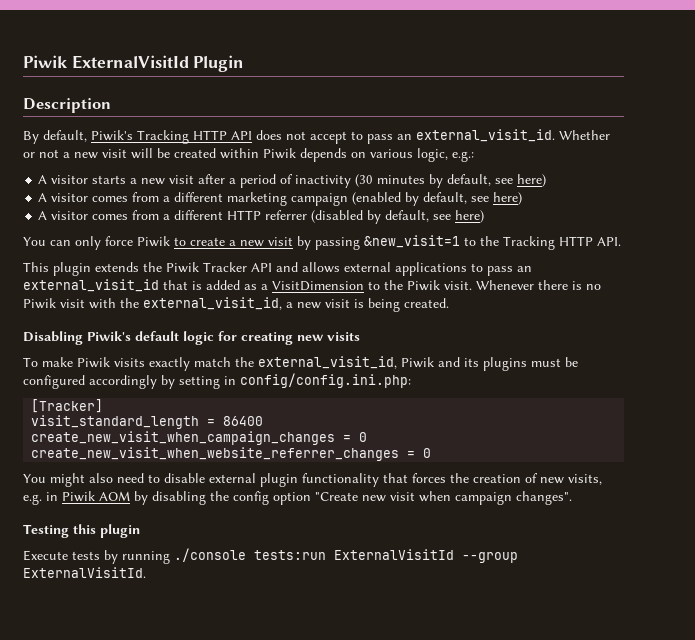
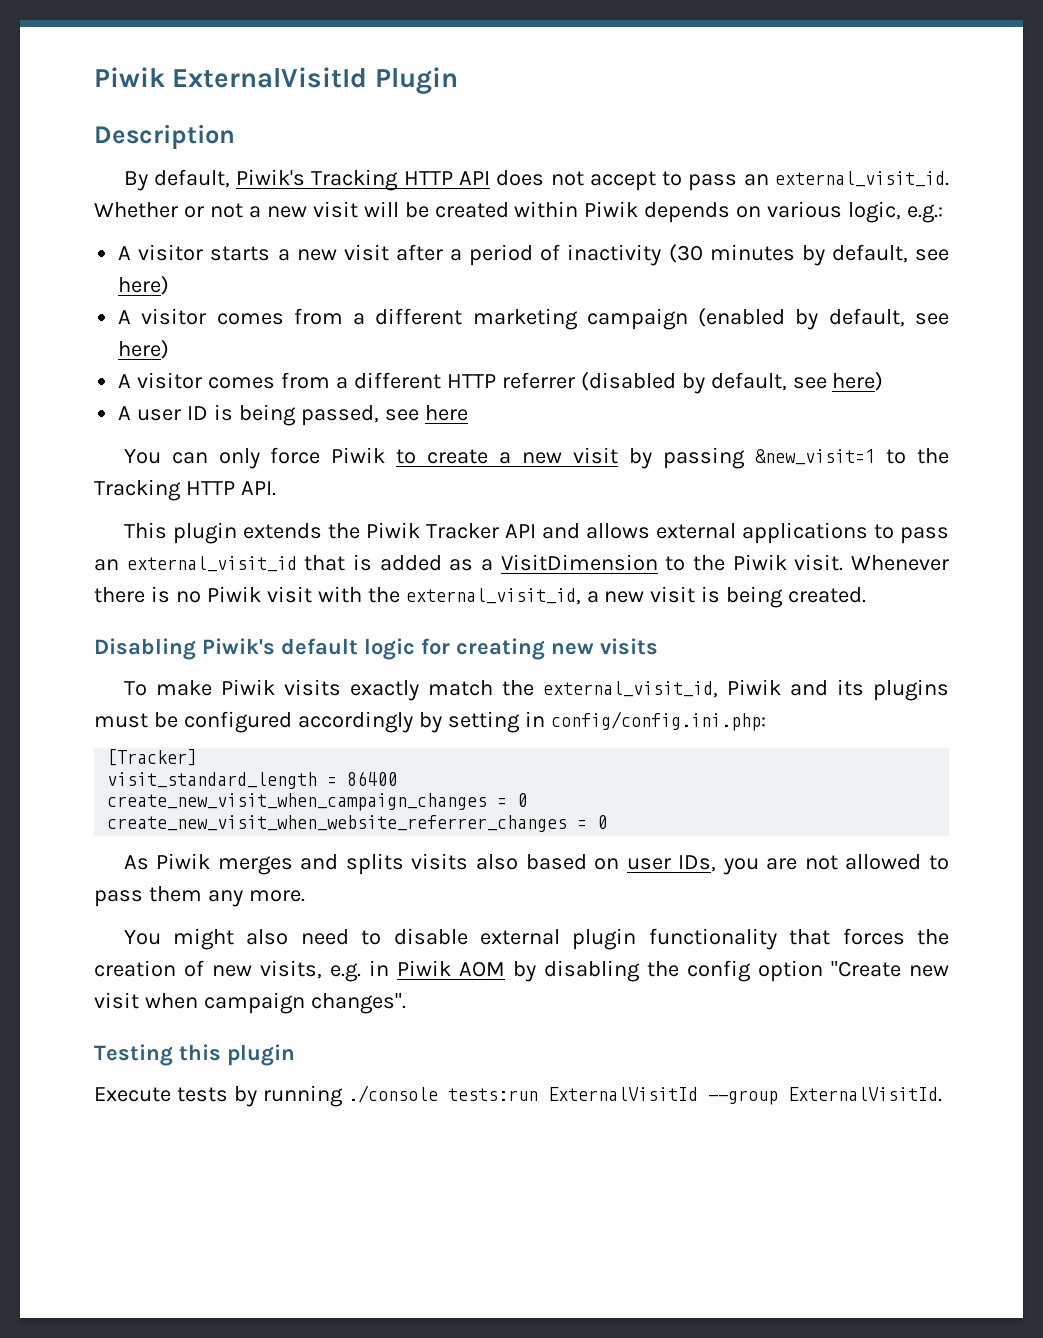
+ A user ID is being passed, see here
+ As Piwik merges and splits visits also based on user IDs, you are not allowed to pass them any more.

